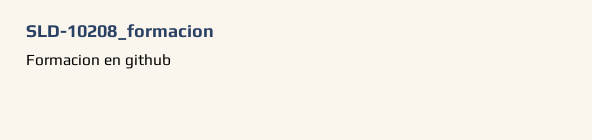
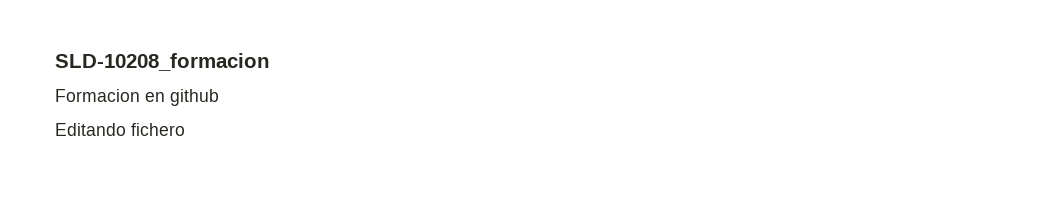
+ Editando fichero

